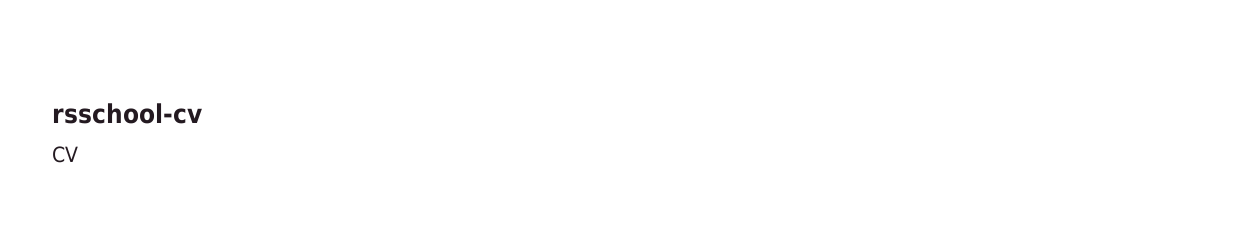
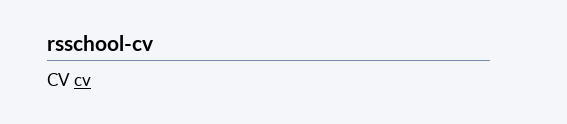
- CV
+ CV cv

